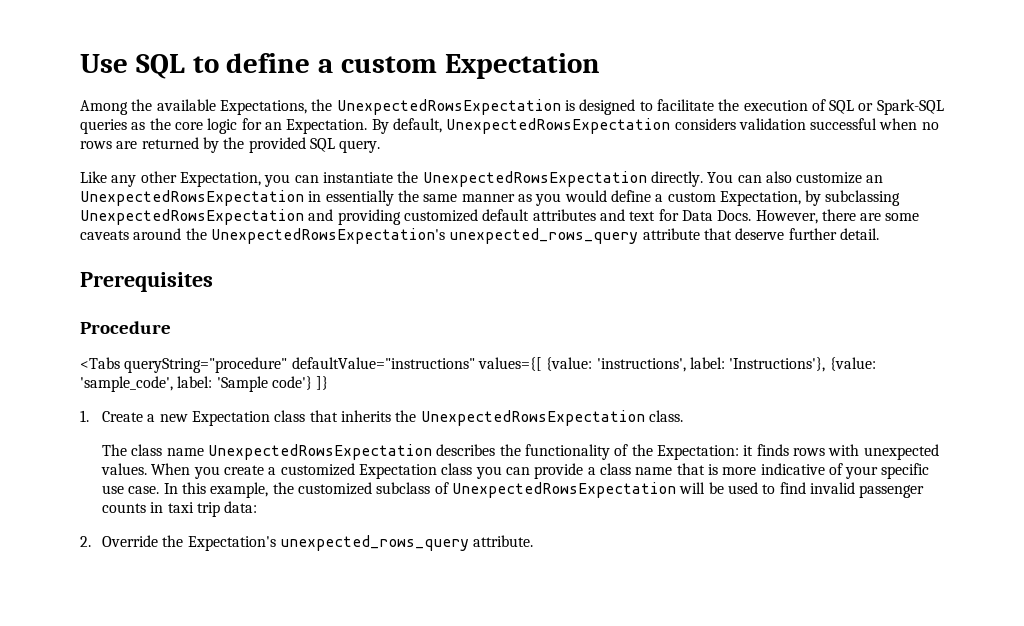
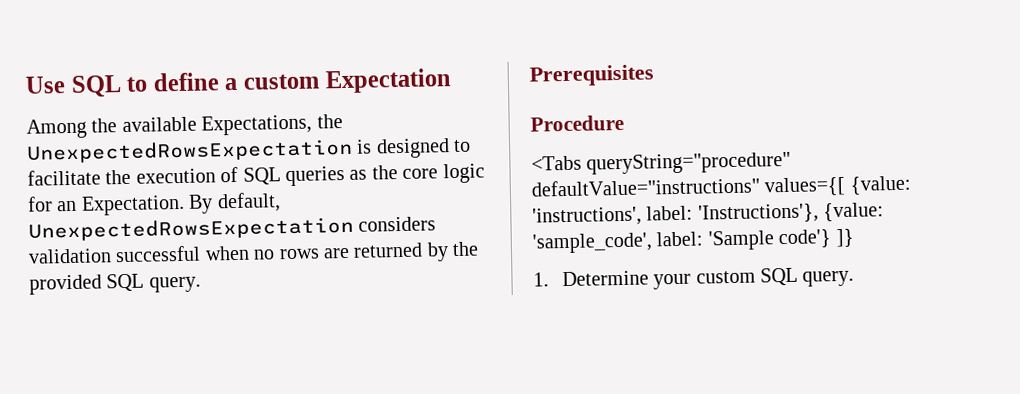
- Among the available Expectations, the UnexpectedRowsExpectation is designed to facilitate the execution of SQL or Spark-SQL queries as the core logic for an Expectation.
+ Among the available Expectations, the UnexpectedRowsExpectation is designed to facilitate the execution of SQL queries as the core logic for an Expectation.
- Like any other Expectation, you can instantiate the UnexpectedRowsExpectation directly. You can also customize an UnexpectedRowsExpectation in essentially the same manner as you would define a custom Expectation, by subclassing UnexpectedRowsExpectation and providing customized default attributes and text for Data Docs. However, there are some caveats around the UnexpectedRowsExpectation's unexpected_rows_query attribute that deserve further detail.
- 1. Create a new Expectation class that inherits the UnexpectedRowsExpectation class.
- The class name UnexpectedRowsExpectation describes the functionality of the Expectation: it finds rows with unexpected values. When you create a customized Expectation class you can provide a class name that is more indicative of your specific use case. In this example, the customized subclass of UnexpectedRowsExpectation will be used to find invalid passenger counts in taxi trip data:
- 2. Override the Expectation's unexpected_rows_query attribute.
+ 1. Determine your custom SQL query.

